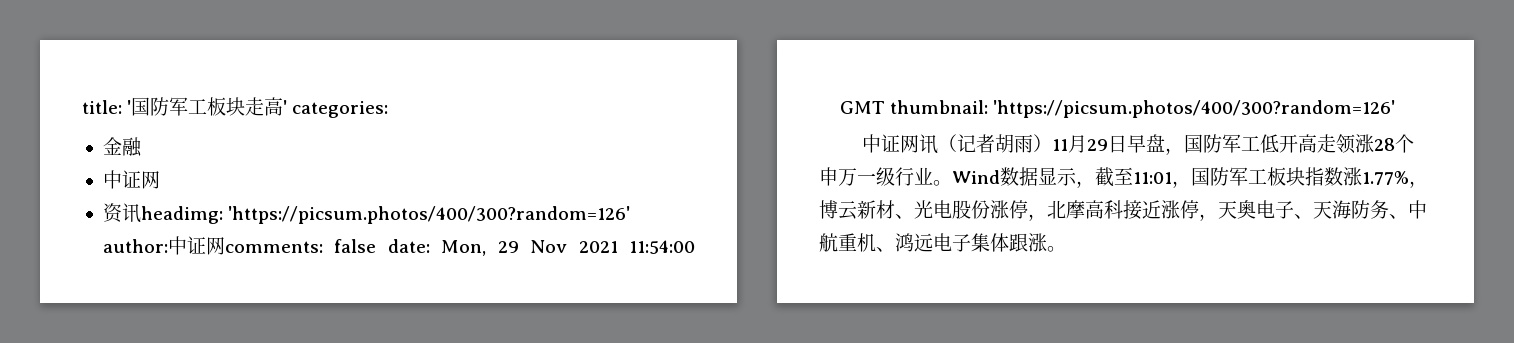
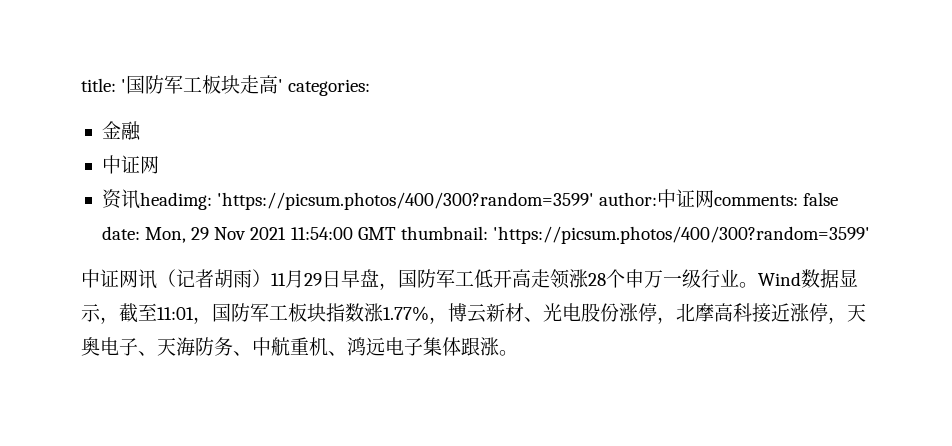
- 资讯headimg: 'https://picsum.photos/400/300?random=126' author:中证网comments: false date: Mon, 29 Nov 2021 11:54:00 GMT thumbnail: 'https://picsum.photos/400/300?random=126'
+ 资讯headimg: 'https://picsum.photos/400/300?random=3599' author:中证网comments: false date: Mon, 29 Nov 2021 11:54:00 GMT thumbnail: 'https://picsum.photos/400/300?random=3599'

